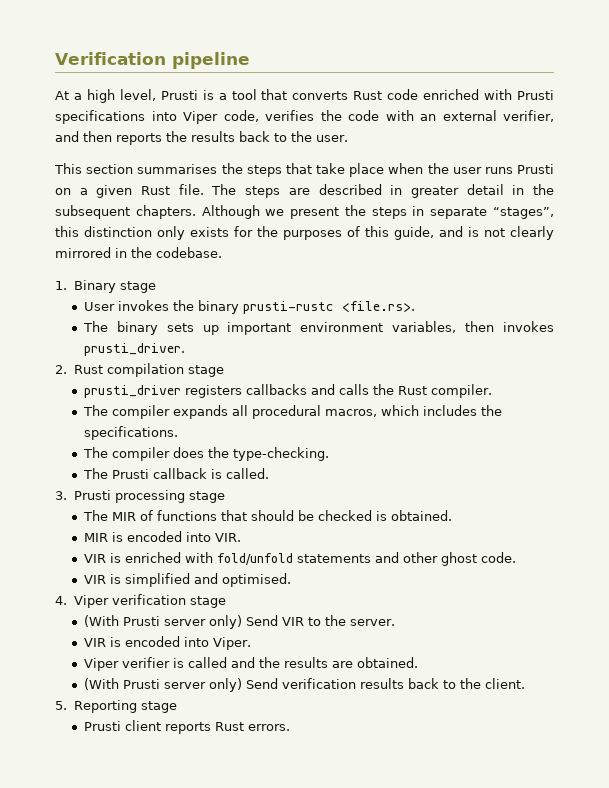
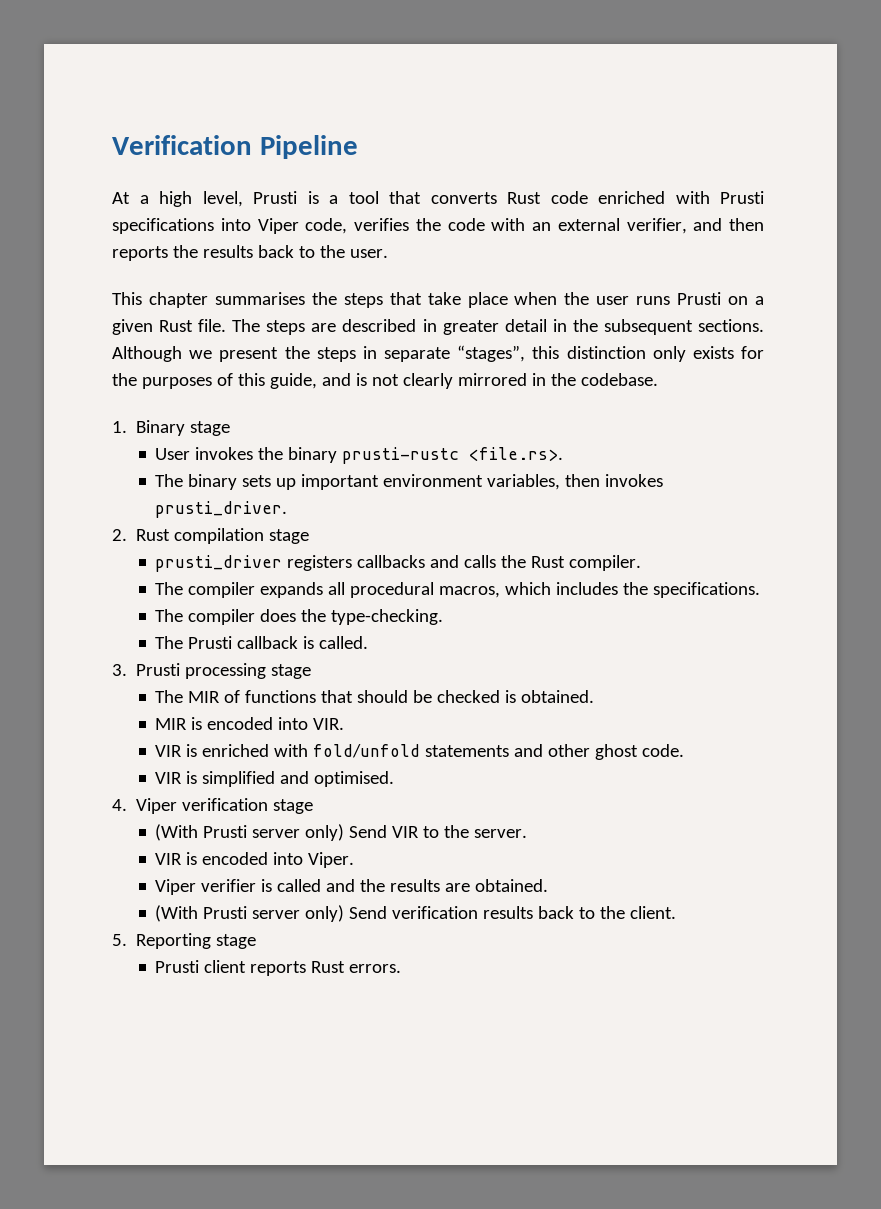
- Verification pipeline
+ Verification Pipeline
- This section summarises the steps that take place when the user runs Prusti on a given Rust file.
+ This chapter summarises the steps that take place when the user runs Prusti on a given Rust file.
- The steps are described in greater detail in the subsequent chapters.
+ The steps are described in greater detail in the subsequent sections.

